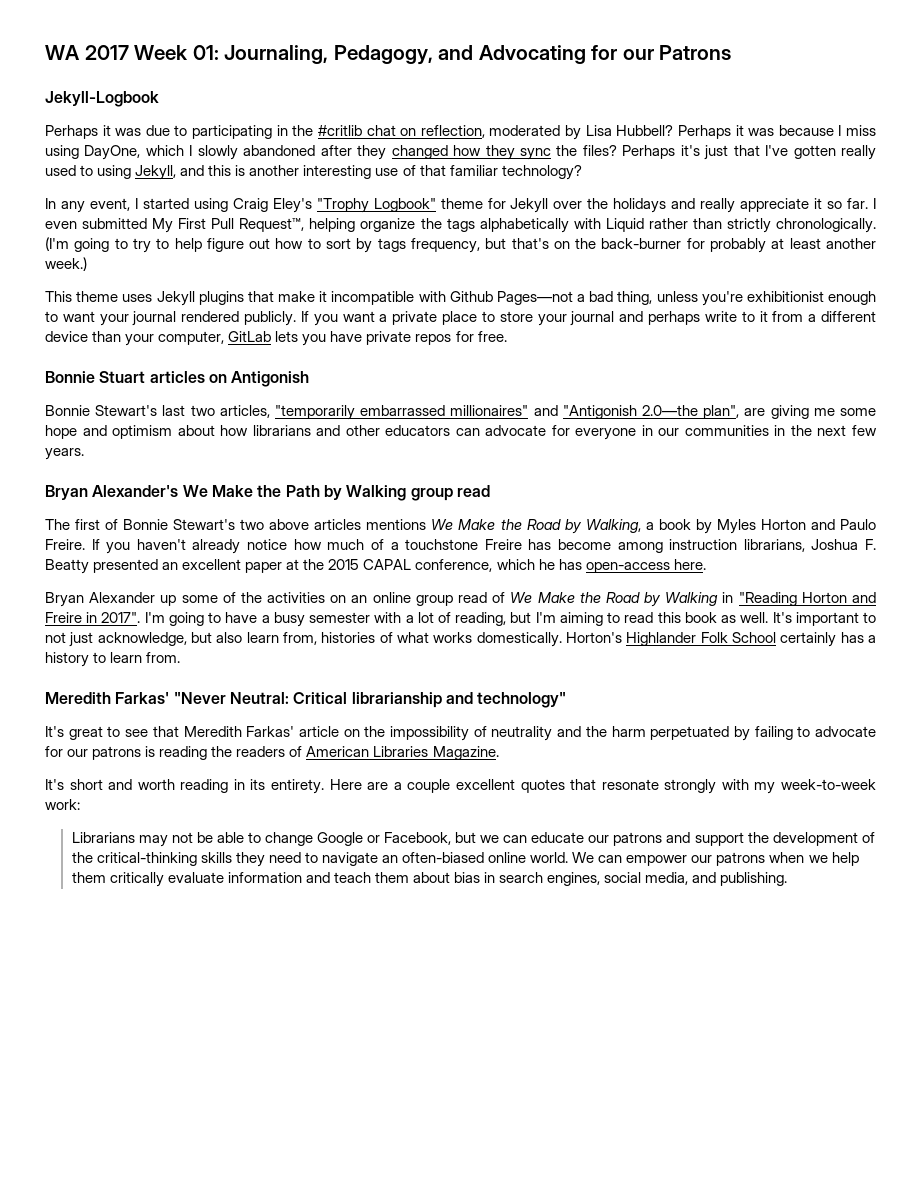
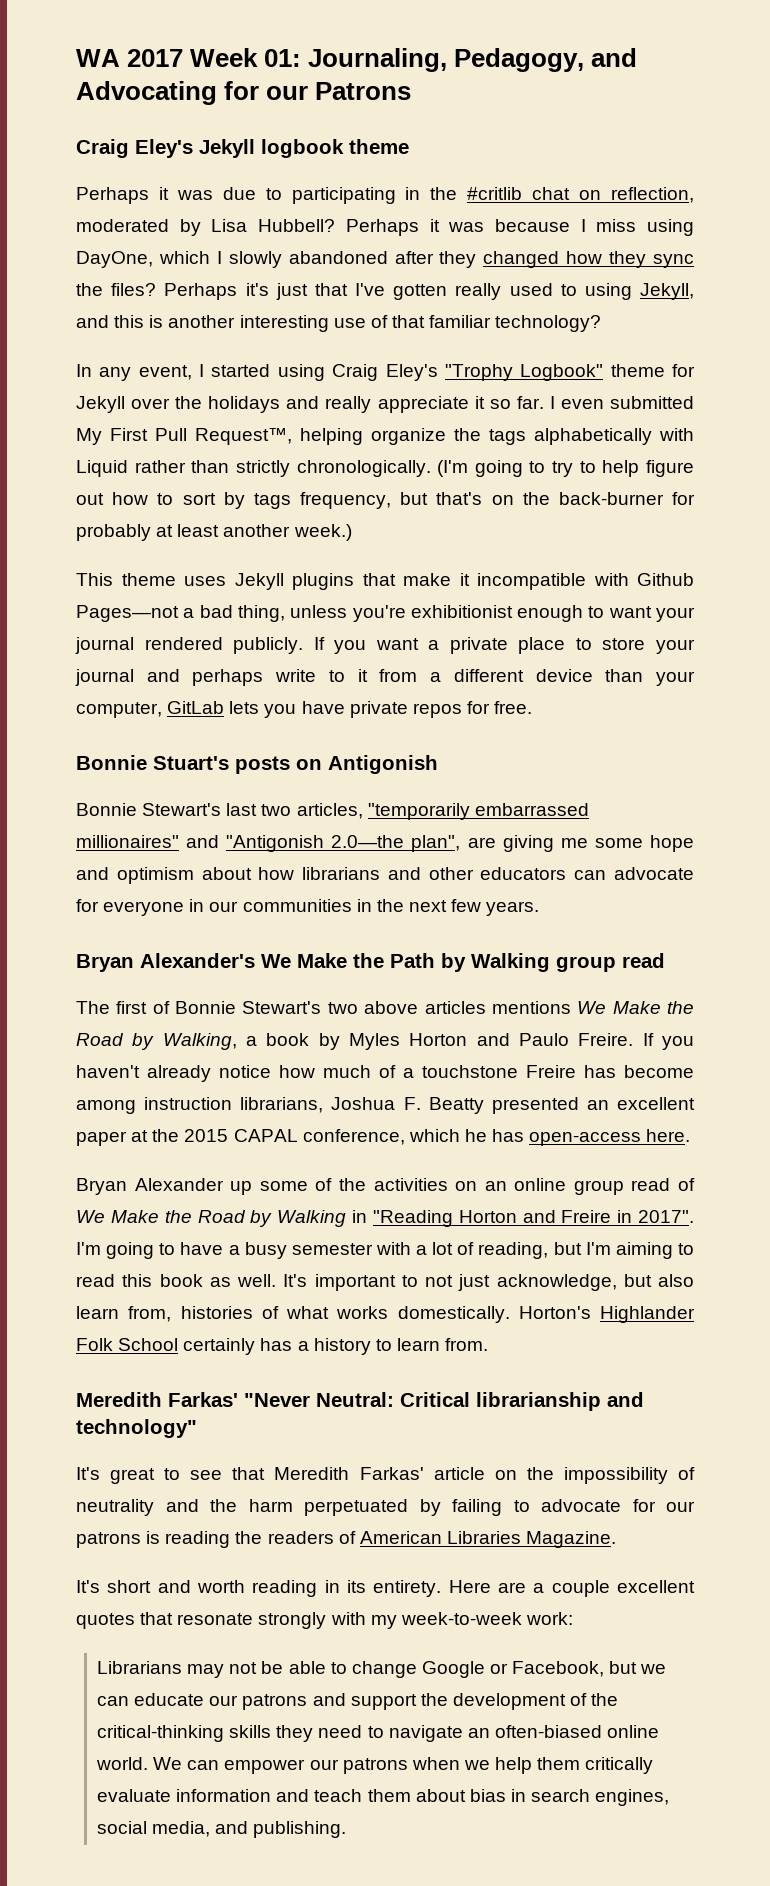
- Jekyll-Logbook
+ Craig Eley's Jekyll logbook theme
- Bonnie Stuart articles on Antigonish
+ Bonnie Stuart's posts on Antigonish

